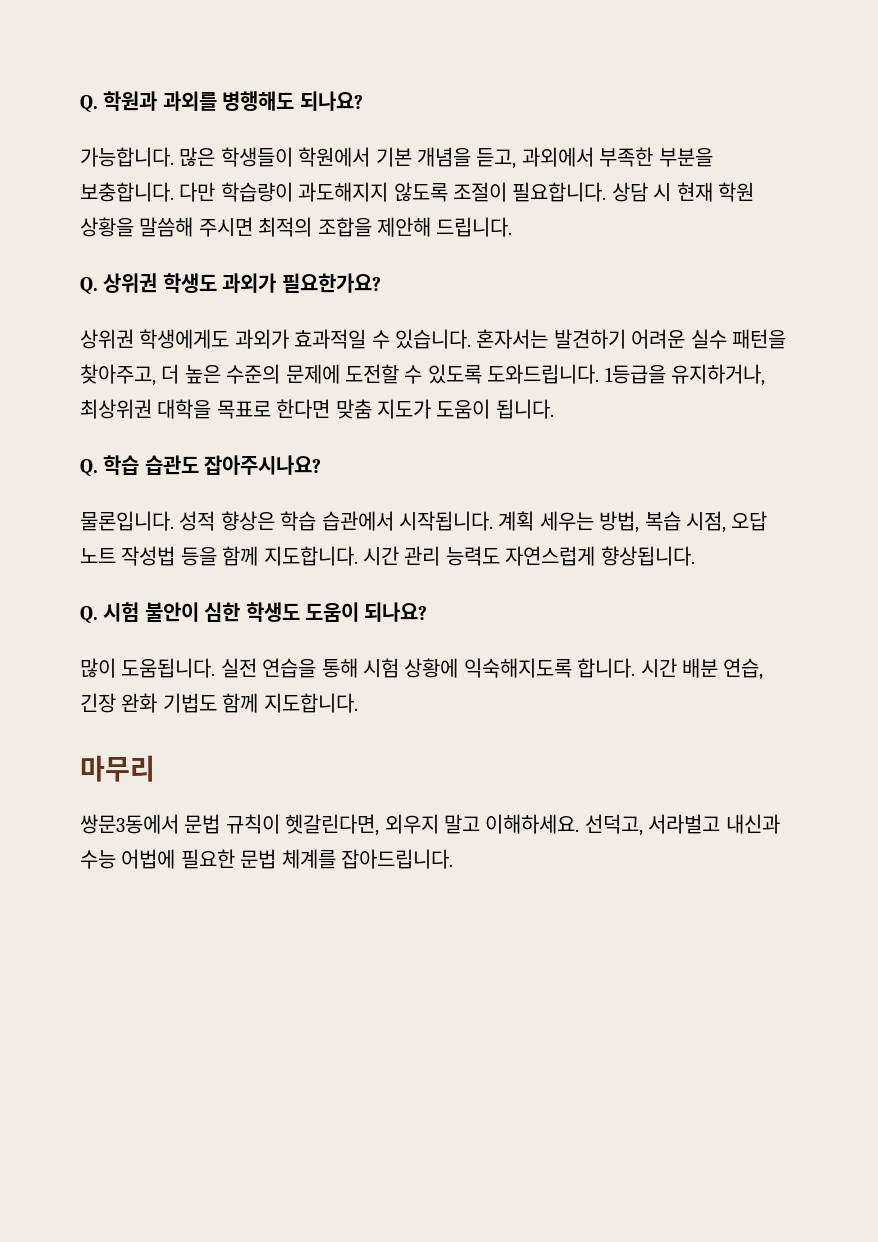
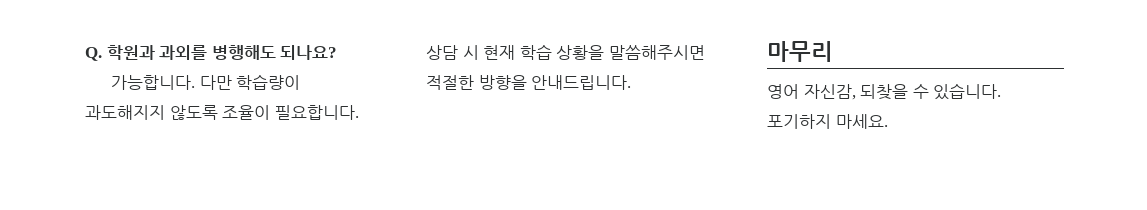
- 많은 학생들이 학원에서 기본 개념을 듣고, 과외에서 부족한 부분을 보충합니다.
- 다만 학습량이 과도해지지 않도록 조절이 필요합니다.
+ 다만 학습량이 과도해지지 않도록 조율이 필요합니다.
- 상담 시 현재 학원 상황을 말씀해 주시면 최적의 조합을 제안해 드립니다.
- Q. 상위권 학생도 과외가 필요한가요?
- 상위권 학생에게도 과외가 효과적일 수 있습니다. 혼자서는 발견하기 어려운 실수 패턴을 찾아주고, 더 높은 수준의 문제에 도전할 수 있도록 도와드립니다. 1등급을 유지하거나, 최상위권 대학을 목표로 한다면 맞춤 지도가 도움이 됩니다.
- Q. 학습 습관도 잡아주시나요?
- 물론입니다. 성적 향상은 학습 습관에서 시작됩니다. 계획 세우는 방법, 복습 시점, 오답 노트 작성법 등을 함께 지도합니다. 시간 관리 능력도 자연스럽게 향상됩니다.
- Q. 시험 불안이 심한 학생도 도움이 되나요?
- 많이 도움됩니다. 실전 연습을 통해 시험 상황에 익숙해지도록 합니다. 시간 배분 연습, 긴장 완화 기법도 함께 지도합니다.
+ 상담 시 현재 학습 상황을 말씀해주시면 적절한 방향을 안내드립니다.
  마무리
- 쌍문3동에서 문법 규칙이 헷갈린다면, 외우지 말고 이해하세요. 선덕고, 서라벌고 내신과 수능 어법에 필요한 문법 체계를 잡아드립니다.
+ 영어 자신감, 되찾을 수 있습니다. 포기하지 마세요.

